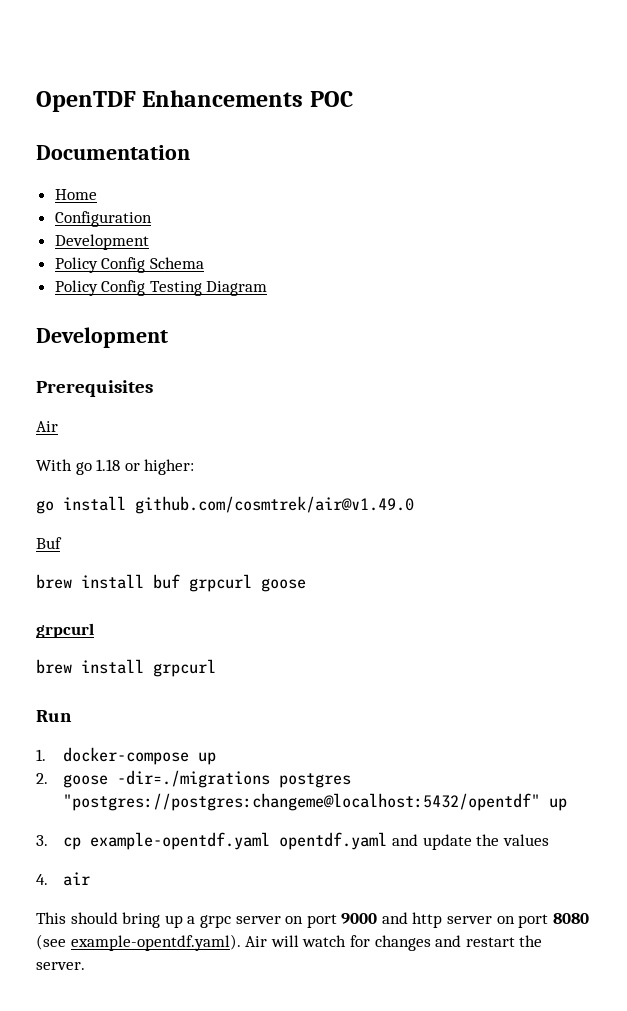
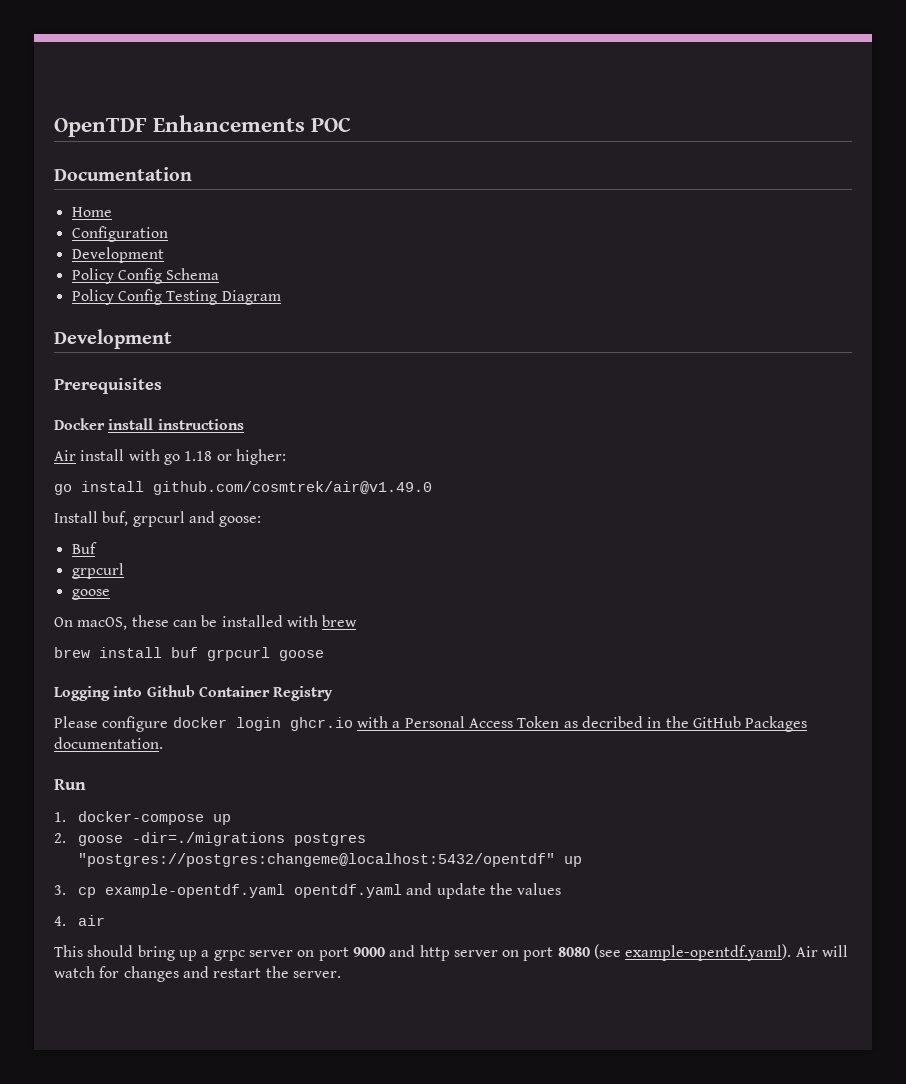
  Prerequisites
- Air
- With go 1.18 or higher:
+ Docker install instructions
+ Air install with go 1.18 or higher:
+ Install buf, grpcurl and goose:
  Buf
+ grpcurl
+ goose
+ On macOS, these can be installed with brew
  brew install buf grpcurl goose
- grpcurl
- brew install grpcurl
+ Logging into Github Container Registry
+ Please configure docker login ghcr.io with a Personal Access Token as decribed in the GitHub Packages documentation.

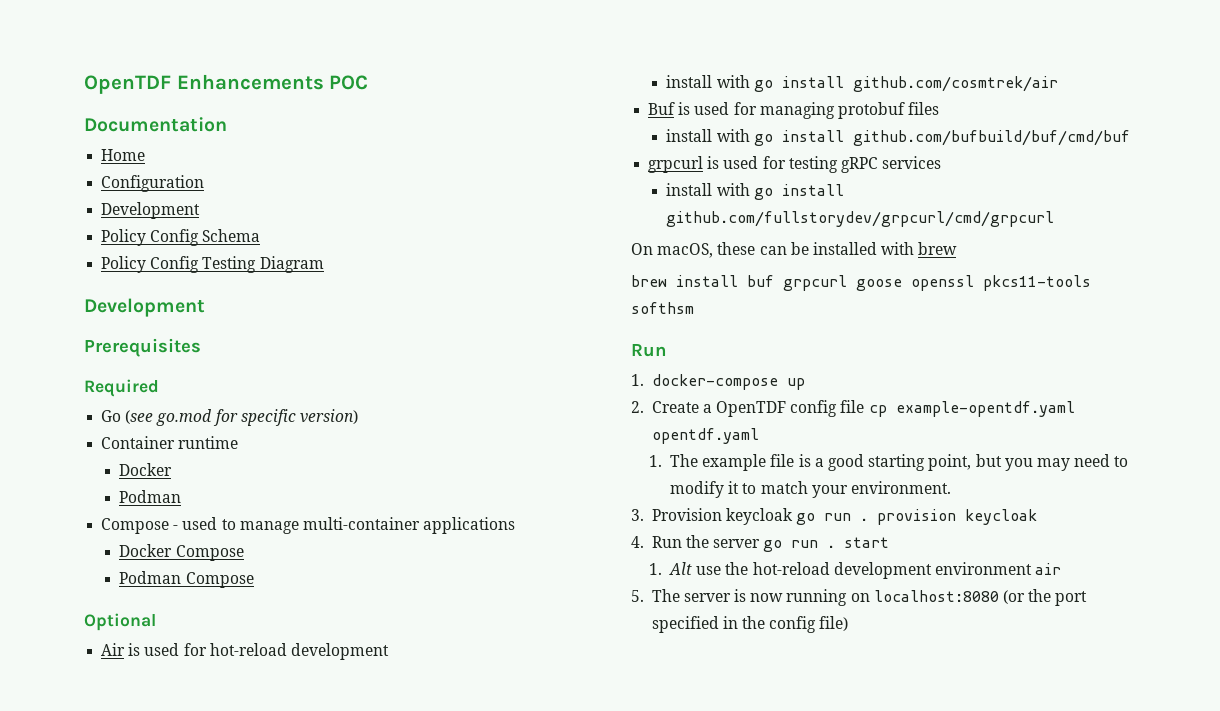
- Docker install instructions
- Air install with go 1.18 or higher:
- go install github.com/cosmtrek/air@v1.49.0
- Install buf, grpcurl and goose:
- Buf
- grpcurl
- goose
+ Required
+ Go (see go.mod for specific version)
+ Container runtime
+ Docker
+ Podman
+ Compose - used to manage multi-container applications
+ Docker Compose
+ Podman Compose
+ Optional
+ Air is used for hot-reload development
+ install with go install github.com/cosmtrek/air
+ Buf is used for managing protobuf files
+ install with go install github.com/bufbuild/buf/cmd/buf
+ grpcurl is used for testing gRPC services
+ install with go install github.com/fullstorydev/grpcurl/cmd/grpcurl
- brew install buf grpcurl goose
- Logging into Github Container Registry
- Please configure docker login ghcr.io with a Personal Access Token as decribed in the GitHub Packages documentation.
+ brew install buf grpcurl goose openssl pkcs11-tools softhsm
- 2. goose -dir=./migrations postgres "postgres://postgres:changeme@localhost:5432/opentdf" up
- 3. cp example-opentdf.yaml opentdf.yaml and update the values
- 4. air
- This should bring up a grpc server on port 9000 and http server on port 8080 (see example-opentdf.yaml). Air will watch for changes and restart the server.
+ 2. Create a OpenTDF config file cp example-opentdf.yaml opentdf.yaml
+ 1. The example file is a good starting point, but you may need to modify it to match your environment.
+ 3. Provision keycloak go run . provision keycloak
+ 4. Run the server go run . start
+ 1. Alt use the hot-reload development environment air
+ 5. The server is now running on localhost:8080 (or the port specified in the config file)

